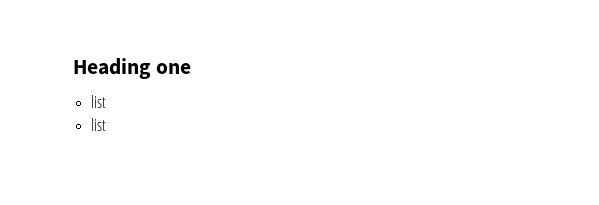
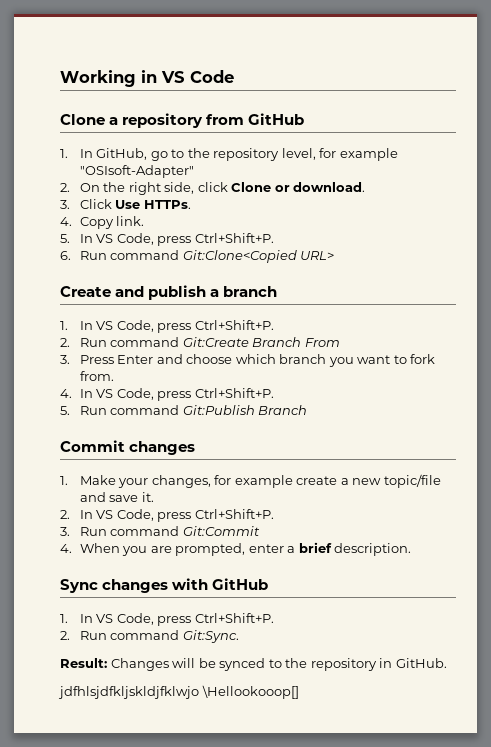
- Heading one
- list
- list
+ Working in VS Code
+ Clone a repository from GitHub
+ 1. In GitHub, go to the repository level, for example "OSIsoft-Adapter"
+ 2. On the right side, click Clone or download.
+ 3. Click Use HTTPs.
+ 4. Copy link.
+ 5. In VS Code, press Ctrl+Shift+P.
+ 6. Run command Git:Clone<Copied URL>
+ Create and publish a branch
+ 1. In VS Code, press Ctrl+Shift+P.
+ 2. Run command Git:Create Branch From
+ 3. Press Enter and choose which branch you want to fork from.
+ 4. In VS Code, press Ctrl+Shift+P.
+ 5. Run command Git:Publish Branch
+ Commit changes
+ 1. Make your changes, for example create a new topic/file and save it.
+ 2. In VS Code, press Ctrl+Shift+P.
+ 3. Run command Git:Commit
+ 4. When you are prompted, enter a brief description.
+ Sync changes with GitHub
+ 1. In VS Code, press Ctrl+Shift+P.
+ 2. Run command Git:Sync.
+ Result: Changes will be synced to the repository in GitHub.
+ jdfhlsjdfkljskldjfklwjo \Hellookooop[]

